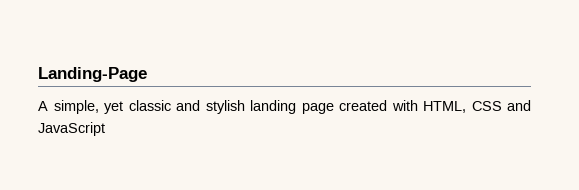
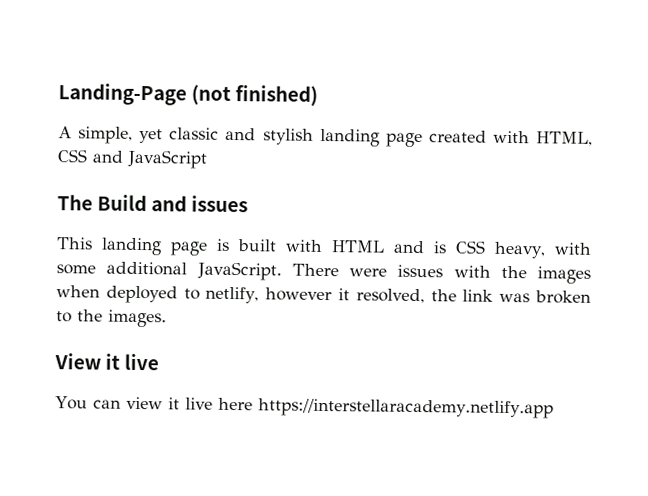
- Landing-Page
+ Landing-Page (not finished)
+ The Build and issues
+ This landing page is built with HTML and is CSS heavy, with some additional JavaScript. There were issues with the images when deployed to netlify, however it resolved, the link was broken to the images.
+ View it live
+ You can view it live here https://interstellaracademy.netlify.app

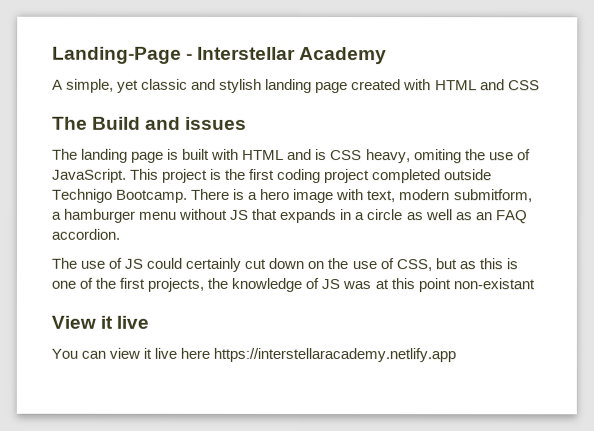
- Landing-Page (not finished)
+ Landing-Page - Interstellar Academy
- A simple, yet classic and stylish landing page created with HTML, CSS and JavaScript
+ A simple, yet classic and stylish landing page created with HTML and CSS
- This landing page is built with HTML and is CSS heavy, with some additional JavaScript. There were issues with the images when deployed to netlify, however it resolved, the link was broken to the images.
+ The landing page is built with HTML and is CSS heavy, omiting the use of JavaScript. This project is the first coding project completed outside Technigo Bootcamp. There is a hero image with text, modern submitform, a hamburger menu without JS that expands in a circle as well as an FAQ accordion.
+ The use of JS could certainly cut down on the use of CSS, but as this is one of the first projects, the knowledge of JS was at this point non-existant

